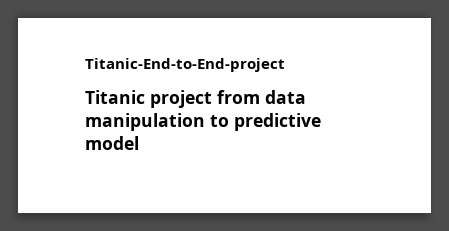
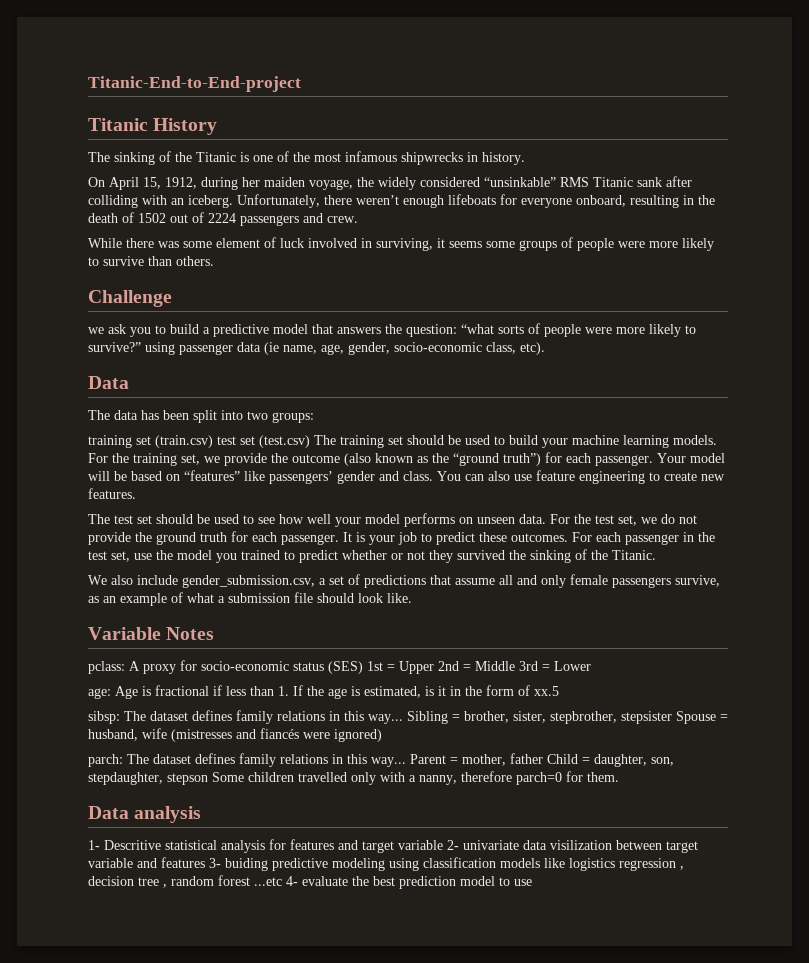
- Titanic project from data manipulation to predictive model
+ Titanic History
+ The sinking of the Titanic is one of the most infamous shipwrecks in history.
+ On April 15, 1912, during her maiden voyage, the widely considered “unsinkable” RMS Titanic sank after colliding with an iceberg. Unfortunately, there weren’t enough lifeboats for everyone onboard, resulting in the death of 1502 out of 2224 passengers and crew.
+ While there was some element of luck involved in surviving, it seems some groups of people were more likely to survive than others.
+ Challenge
+ we ask you to build a predictive model that answers the question: “what sorts of people were more likely to survive?” using passenger data (ie name, age, gender, socio-economic class, etc).
+ Data
+ The data has been split into two groups:
+ training set (train.csv) test set (test.csv) The training set should be used to build your machine learning models. For the training set, we provide the outcome (also known as the “ground truth”) for each passenger. Your model will be based on “features” like passengers’ gender and class. You can also use feature engineering to create new features.
+ The test set should be used to see how well your model performs on unseen data. For the test set, we do not provide the ground truth for each passenger. It is your job to predict these outcomes. For each passenger in the test set, use the model you trained to predict whether or not they survived the sinking of the Titanic.
+ We also include gender_submission.csv, a set of predictions that assume all and only female passengers survive, as an example of what a submission file should look like.
+ Variable Notes
+ pclass: A proxy for socio-economic status (SES) 1st = Upper 2nd = Middle 3rd = Lower
+ age: Age is fractional if less than 1. If the age is estimated, is it in the form of xx.5
+ sibsp: The dataset defines family relations in this way... Sibling = brother, sister, stepbrother, stepsister Spouse = husband, wife (mistresses and fiancés were ignored)
+ parch: The dataset defines family relations in this way... Parent = mother, father Child = daughter, son, stepdaughter, stepson Some children travelled only with a nanny, therefore parch=0 for them.
+ Data analysis
+ 1- Descritive statistical analysis for features and target variable 2- univariate data visilization between target variable and features 3- buiding predictive modeling using classification models like logistics regression , decision tree , random forest ...etc 4- evaluate the best prediction model to use

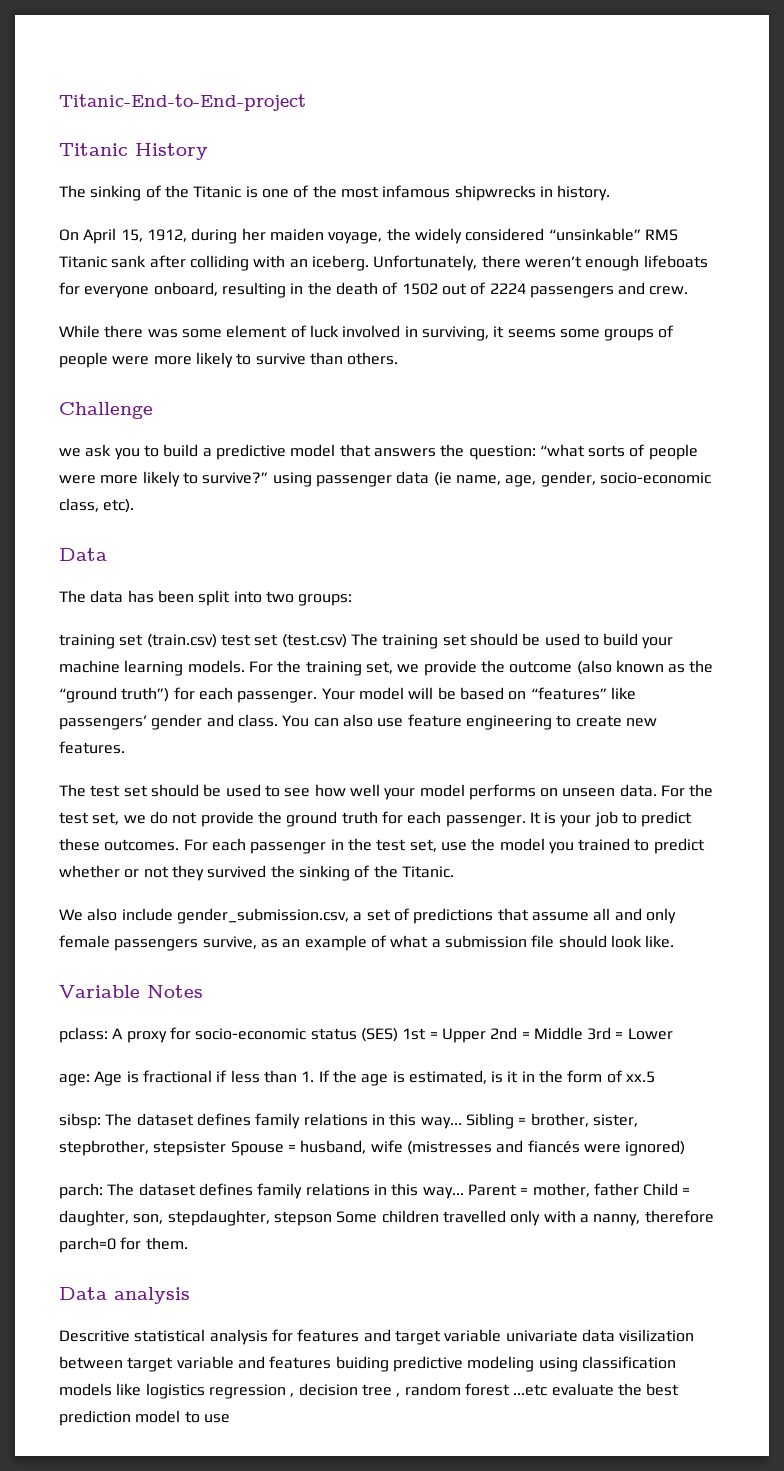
- 1- Descritive statistical analysis for features and target variable 2- univariate data visilization between target variable and features 3- buiding predictive modeling using classification models like logistics regression , decision tree , random forest ...etc 4- evaluate the best prediction model to use
+ Descritive statistical analysis for features and target variable univariate data visilization between target variable and features buiding predictive modeling using classification models like logistics regression , decision tree , random forest ...etc evaluate the best prediction model to use

